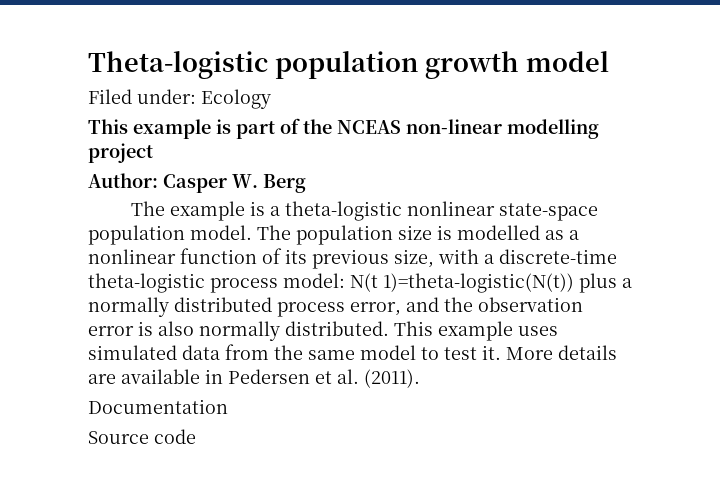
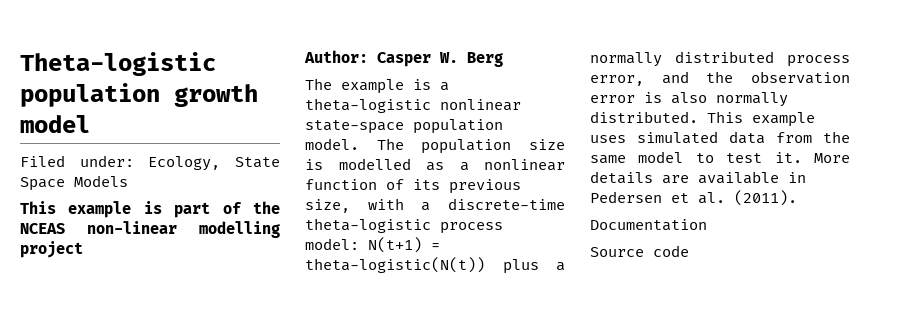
- Filed under: Ecology
+ Filed under: Ecology, State Space Models
- The population size is modelled as a nonlinear function of its previous size, with a discrete-time theta-logistic process model: N(t 1)=theta-logistic(N(t)) plus a normally distributed process error, and the observation error is also normally distributed.
+ The population size is modelled as a nonlinear function of its previous size, with a discrete-time theta-logistic process model: N(t+1) = theta-logistic(N(t)) plus a normally distributed process error, and the observation error is also normally distributed.

